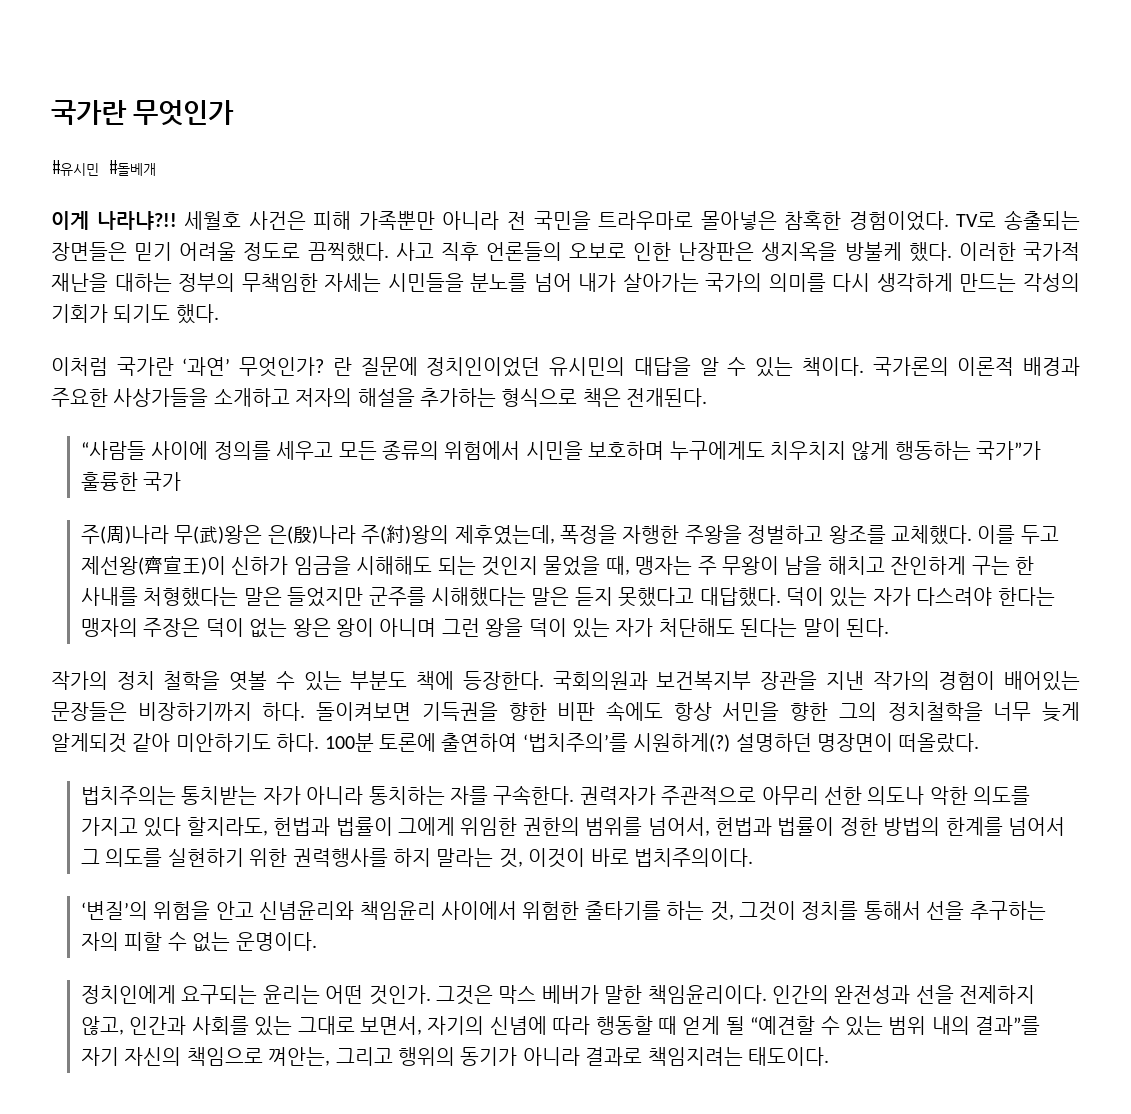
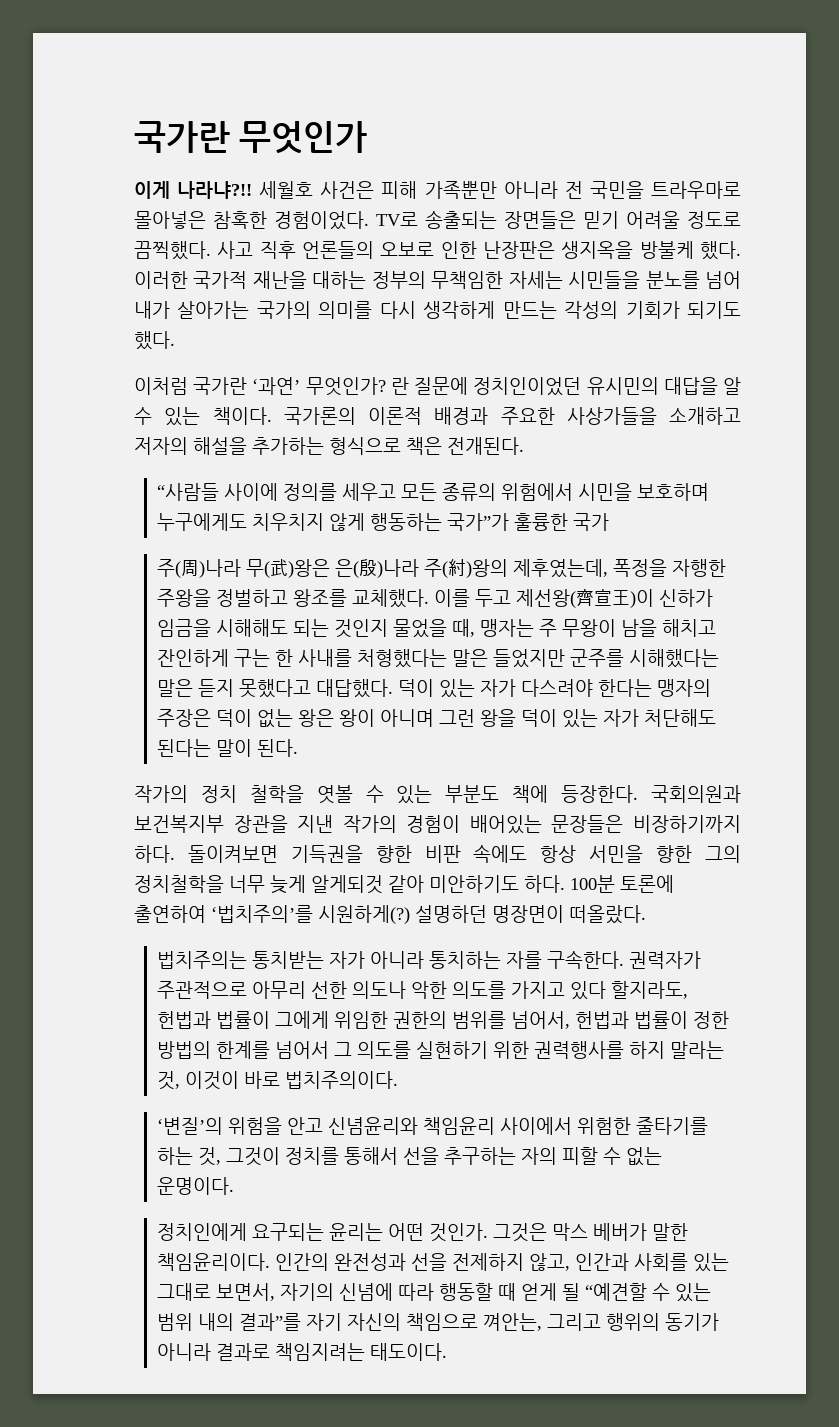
- #유시민 #돌베개

